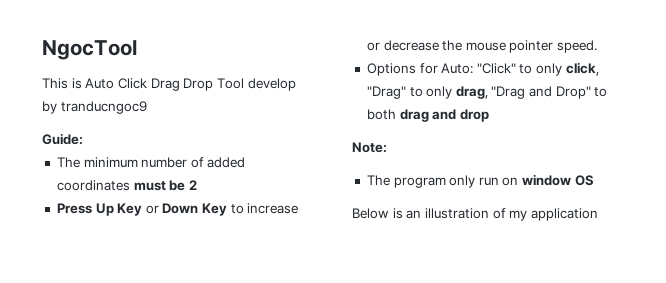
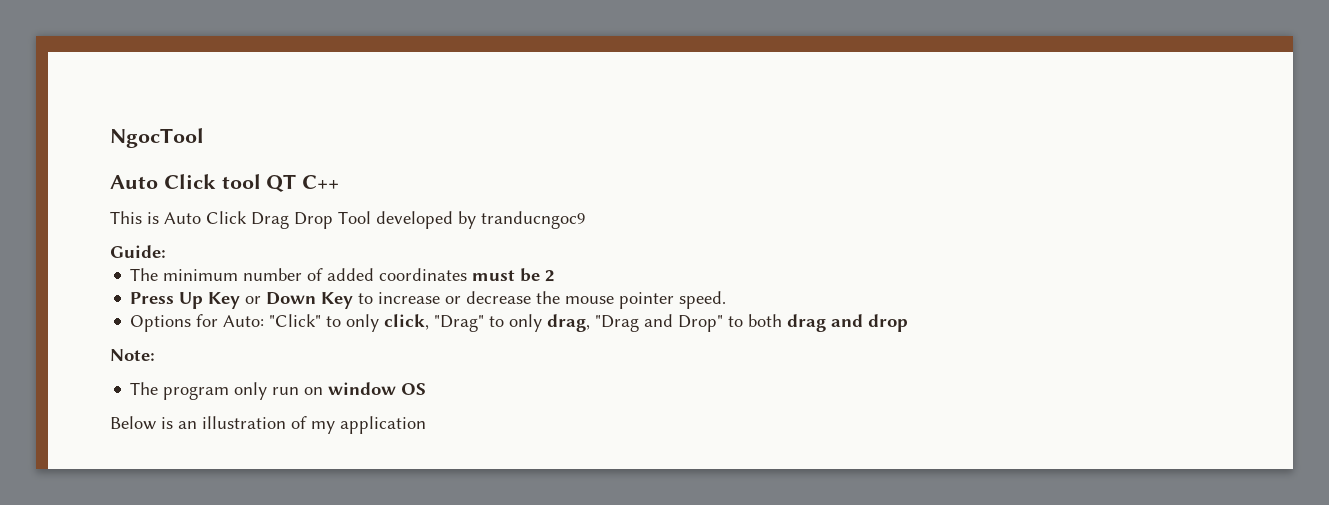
+ Auto Click tool QT C++
- This is Auto Click Drag Drop Tool develop by tranducngoc9
+ This is Auto Click Drag Drop Tool developed by tranducngoc9

